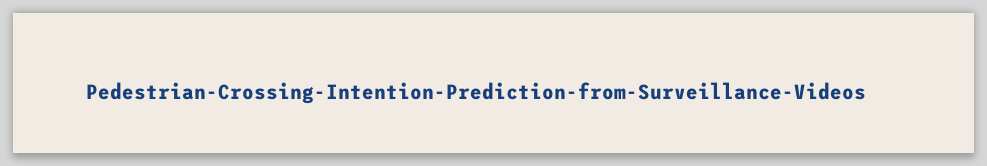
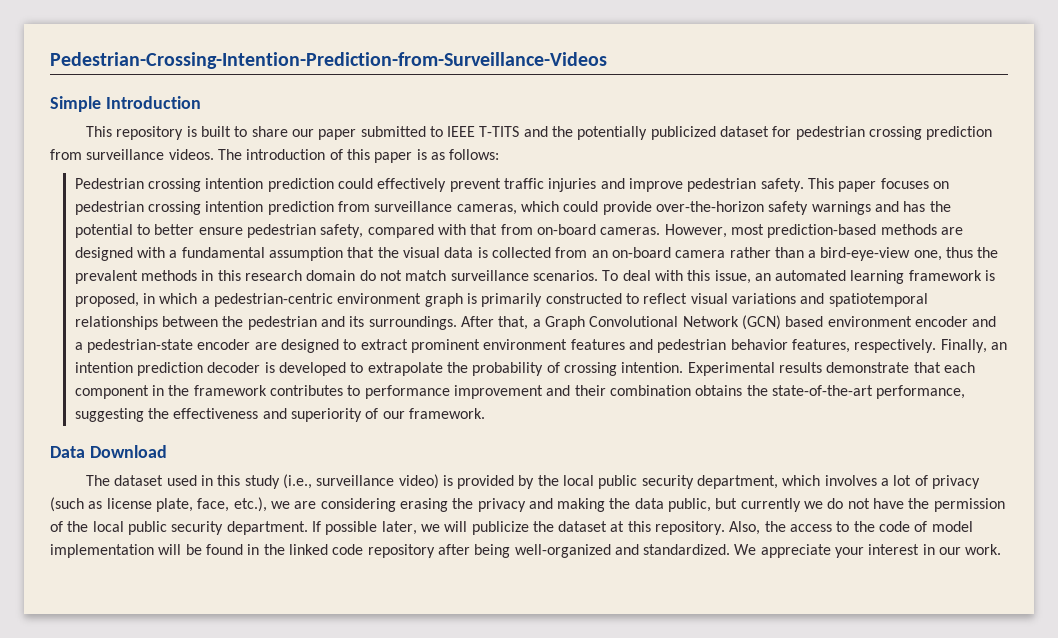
+ Simple Introduction
+ This repository is built to share our paper submitted to IEEE T-TITS and the potentially publicized dataset for pedestrian crossing prediction from surveillance videos. The introduction of this paper is as follows:
+ Pedestrian crossing intention prediction could effectively prevent traffic injuries and improve pedestrian safety. This paper focuses on pedestrian crossing intention prediction from surveillance cameras, which could provide over-the-horizon safety warnings and has the potential to better ensure pedestrian safety, compared with that from on-board cameras. However, most prediction-based methods are designed with a fundamental assumption that the visual data is collected from an on-board camera rather than a bird-eye-view one, thus the prevalent methods in this research domain do not match surveillance scenarios. To deal with this issue, an automated learning framework is proposed, in which a pedestrian-centric environment graph is primarily constructed to reflect visual variations and spatiotemporal relationships between the pedestrian and its surroundings. After that, a Graph Convolutional Network (GCN) based environment encoder and a pedestrian-state encoder are designed to extract prominent environment features and pedestrian behavior features, respectively. Finally, an intention prediction decoder is developed to extrapolate the probability of crossing intention. Experimental results demonstrate that each component in the framework contributes to performance improvement and their combination obtains the state-of-the-art performance, suggesting the effectiveness and superiority of our framework.
+ Data Download
+ The dataset used in this study (i.e., surveillance video) is provided by the local public security department, which involves a lot of privacy (such as license plate, face, etc.), we are considering erasing the privacy and making the data public, but currently we do not have the permission of the local public security department. If possible later, we will publicize the dataset at this repository. Also, the access to the code of model implementation will be found in the linked code repository after being well-organized and standardized. We appreciate your interest in our work.

